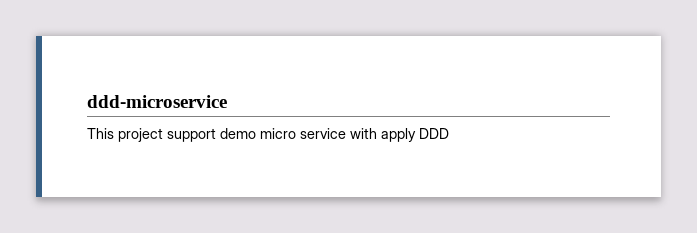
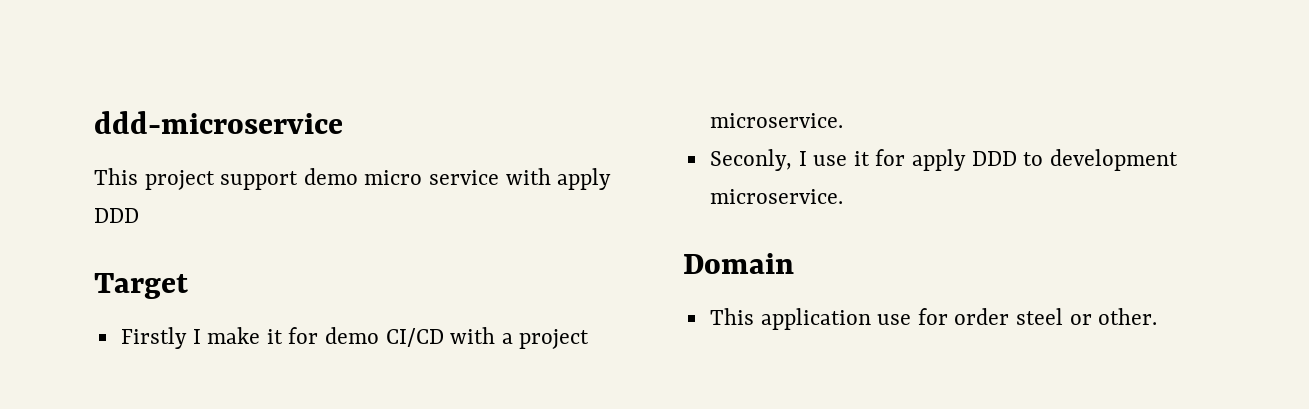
+ Target
+ Firstly I make it for demo CI/CD with a project microservice.
+ Seconly, I use it for apply DDD to development microservice.
+ Domain
+ This application use for order steel or other.

